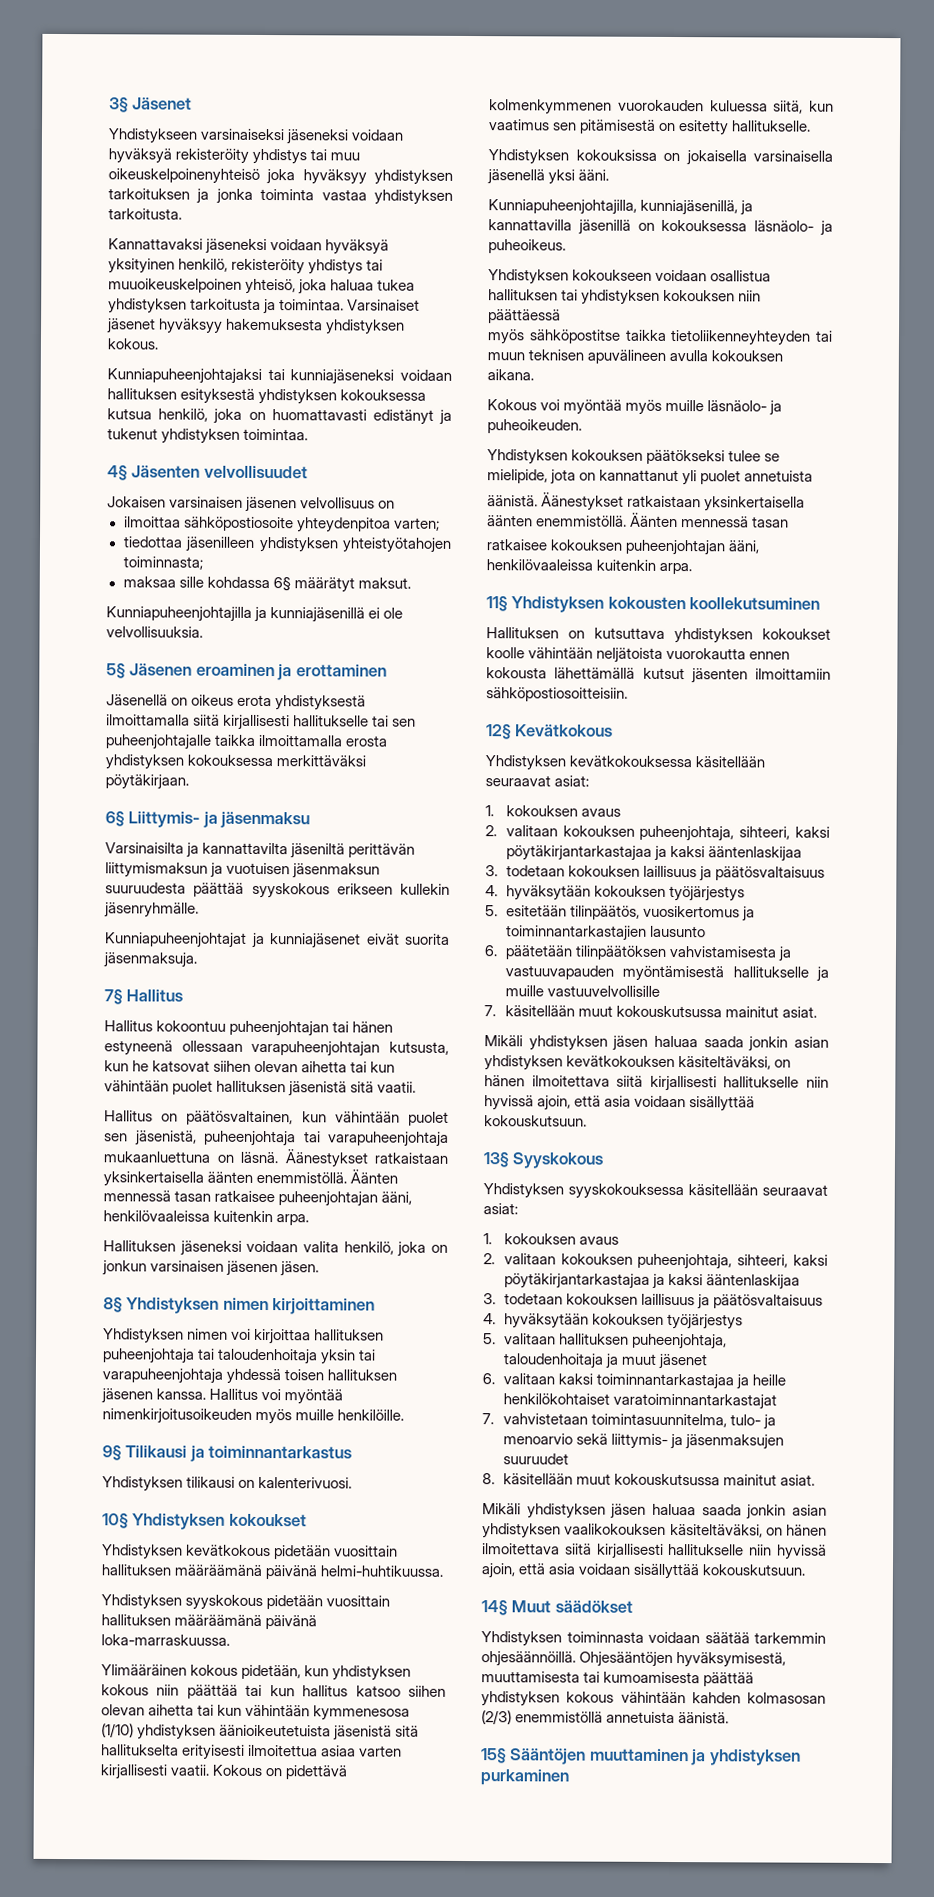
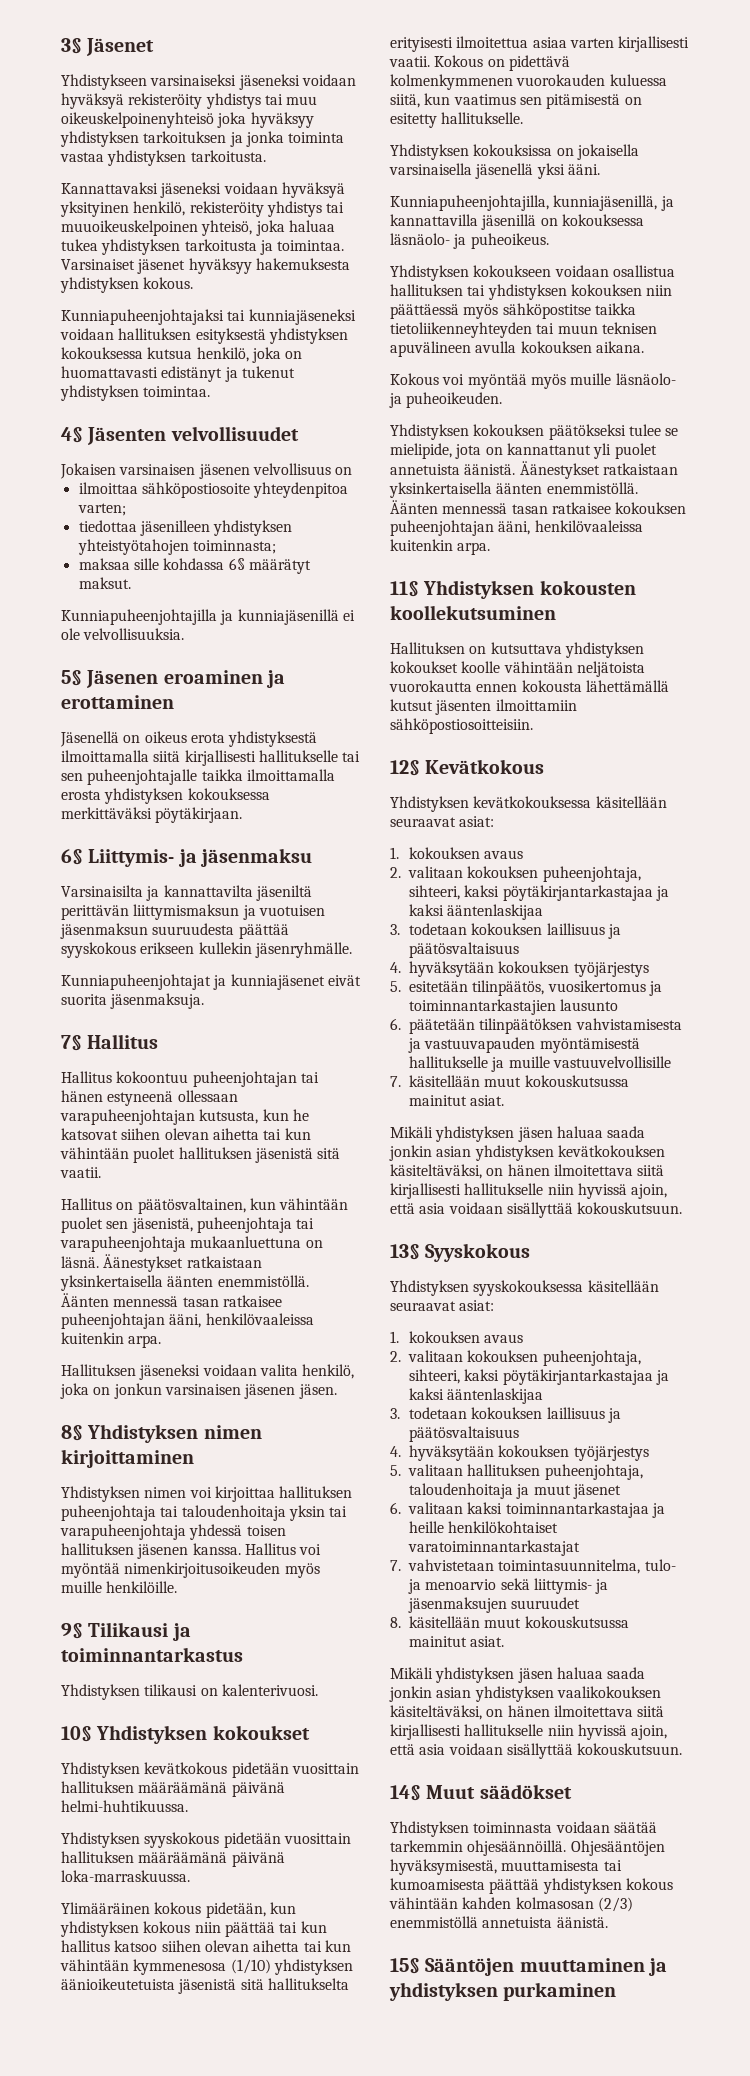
- Yhdistyksen kokoukseen voidaan osallistua hallituksen tai yhdistyksen kokouksen niin päättäessä
- myös sähköpostitse taikka tietoliikenneyhteyden tai muun teknisen apuvälineen avulla kokouksen aikana.
+ Yhdistyksen kokoukseen voidaan osallistua hallituksen tai yhdistyksen kokouksen niin päättäessä myös sähköpostitse taikka tietoliikenneyhteyden tai muun teknisen apuvälineen avulla kokouksen aikana.
- Yhdistyksen kokouksen päätökseksi tulee se mielipide, jota on kannattanut yli puolet annetuista
- äänistä. Äänestykset ratkaistaan yksinkertaisella äänten enemmistöllä. Äänten mennessä tasan
- ratkaisee kokouksen puheenjohtajan ääni, henkilövaaleissa kuitenkin arpa.
+ Yhdistyksen kokouksen päätökseksi tulee se mielipide, jota on kannattanut yli puolet annetuista äänistä. Äänestykset ratkaistaan yksinkertaisella äänten enemmistöllä. Äänten mennessä tasan ratkaisee kokouksen puheenjohtajan ääni, henkilövaaleissa kuitenkin arpa.

